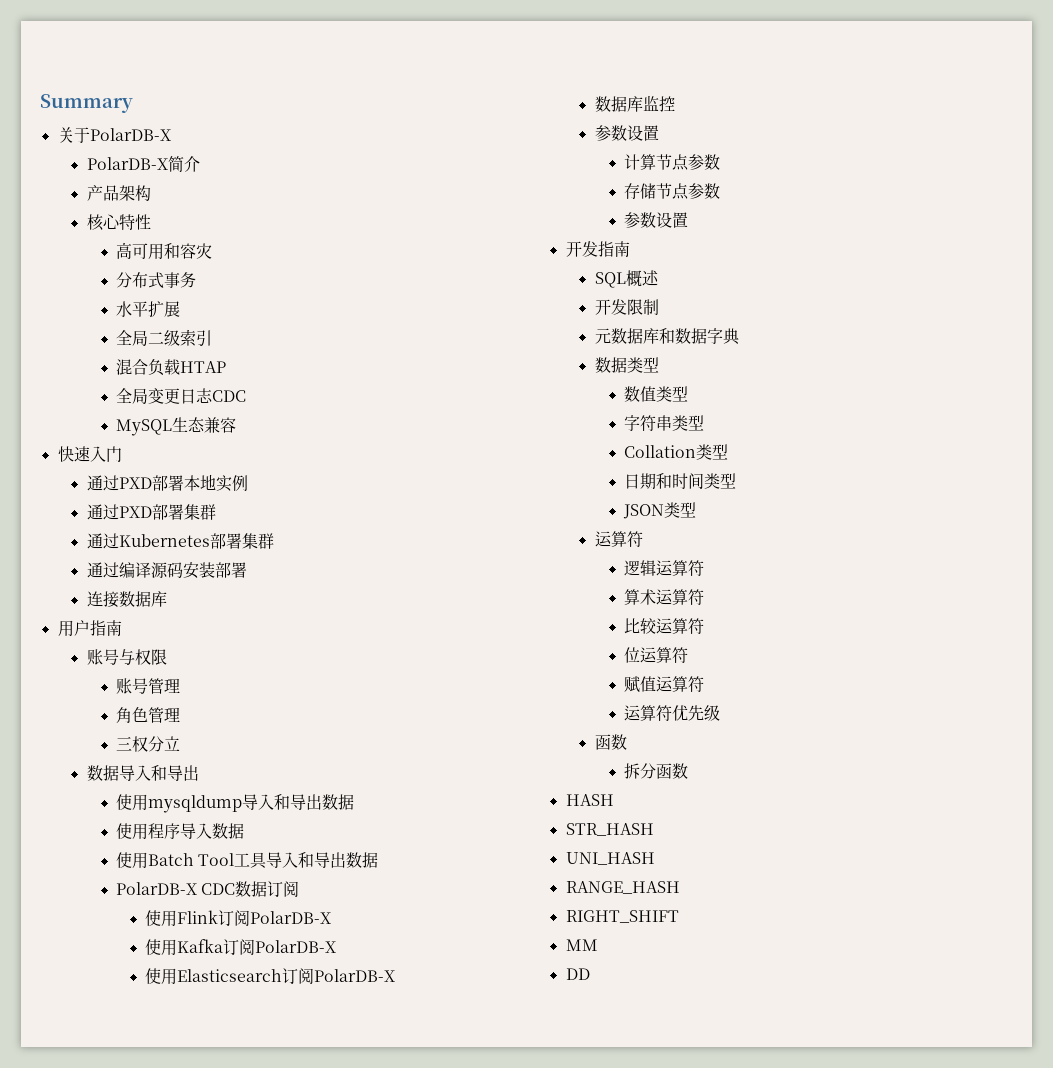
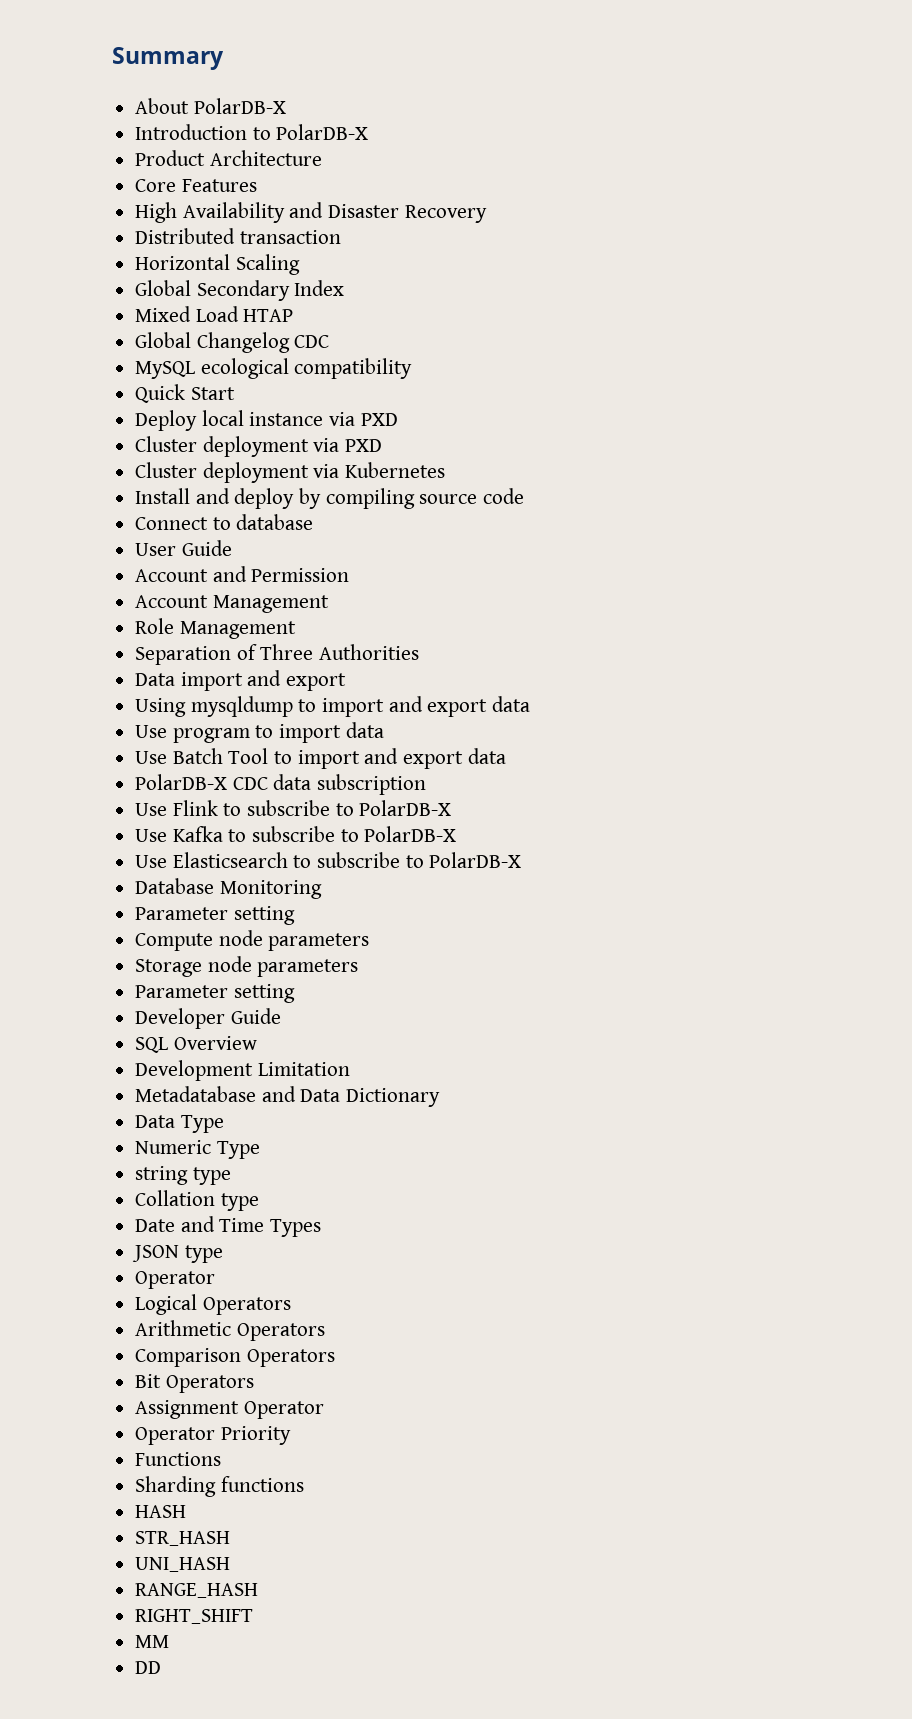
- 关于PolarDB-X
- PolarDB-X简介
- 产品架构
- 核心特性
- 高可用和容灾
- 分布式事务
- 水平扩展
- 全局二级索引
- 混合负载HTAP
- 全局变更日志CDC
- MySQL生态兼容
- 快速入门
- 通过PXD部署本地实例
- 通过PXD部署集群
- 通过Kubernetes部署集群
- 通过编译源码安装部署
- 连接数据库
- 用户指南
- 账号与权限
- 账号管理
- 角色管理
- 三权分立
- 数据导入和导出
- 使用mysqldump导入和导出数据
- 使用程序导入数据
- 使用Batch Tool工具导入和导出数据
- PolarDB-X CDC数据订阅
- 使用Flink订阅PolarDB-X
- 使用Kafka订阅PolarDB-X
- 使用Elasticsearch订阅PolarDB-X
- 数据库监控
- 参数设置
- 计算节点参数
- 存储节点参数
- 参数设置
- 开发指南
- SQL概述
- 开发限制
- 元数据库和数据字典
- 数据类型
- 数值类型
- 字符串类型
- Collation类型
- 日期和时间类型
- JSON类型
- 运算符
- 逻辑运算符
- 算术运算符
- 比较运算符
- 位运算符
- 赋值运算符
- 运算符优先级
- 函数
- 拆分函数
+ About PolarDB-X
+ Introduction to PolarDB-X
+ Product Architecture
+ Core Features
+ High Availability and Disaster Recovery
+ Distributed transaction
+ Horizontal Scaling
+ Global Secondary Index
+ Mixed Load HTAP
+ Global Changelog CDC
+ MySQL ecological compatibility
+ Quick Start
+ Deploy local instance via PXD
+ Cluster deployment via PXD
+ Cluster deployment via Kubernetes
+ Install and deploy by compiling source code
+ Connect to database
+ User Guide
+ Account and Permission
+ Account Management
+ Role Management
+ Separation of Three Authorities
+ Data import and export
+ Using mysqldump to import and export data
+ Use program to import data
+ Use Batch Tool to import and export data
+ PolarDB-X CDC data subscription
+ Use Flink to subscribe to PolarDB-X
+ Use Kafka to subscribe to PolarDB-X
+ Use Elasticsearch to subscribe to PolarDB-X
+ Database Monitoring
+ Parameter setting
+ Compute node parameters
+ Storage node parameters
+ Parameter setting
+ Developer Guide
+ SQL Overview
+ Development Limitation
+ Metadatabase and Data Dictionary
+ Data Type
+ Numeric Type
+ string type
+ Collation type
+ Date and Time Types
+ JSON type
+ Operator
+ Logical Operators
+ Arithmetic Operators
+ Comparison Operators
+ Bit Operators
+ Assignment Operator
+ Operator Priority
+ Functions
+ Sharding functions

